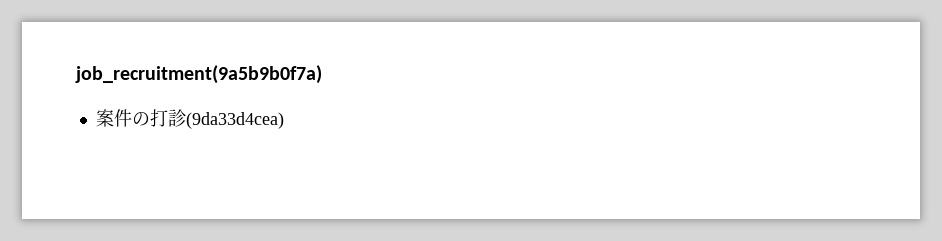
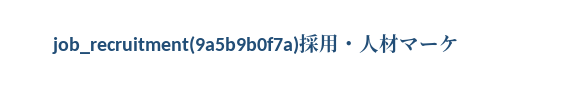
- job_recruitment(9a5b9b0f7a)
- 案件の打診(9da33d4cea)
+ job_recruitment(9a5b9b0f7a)採用・人材マーケ

